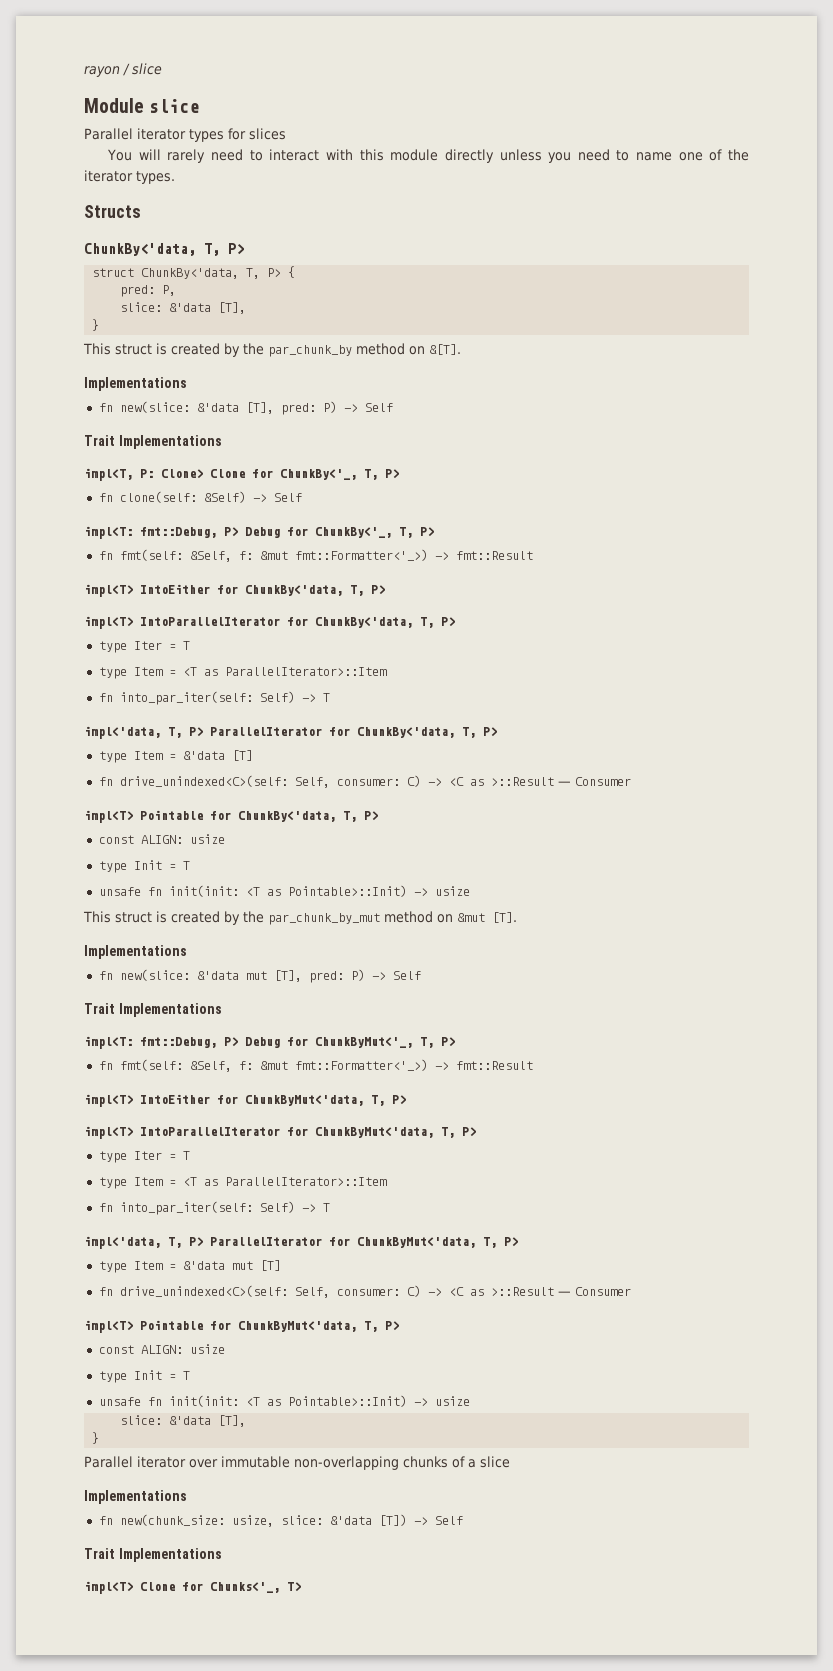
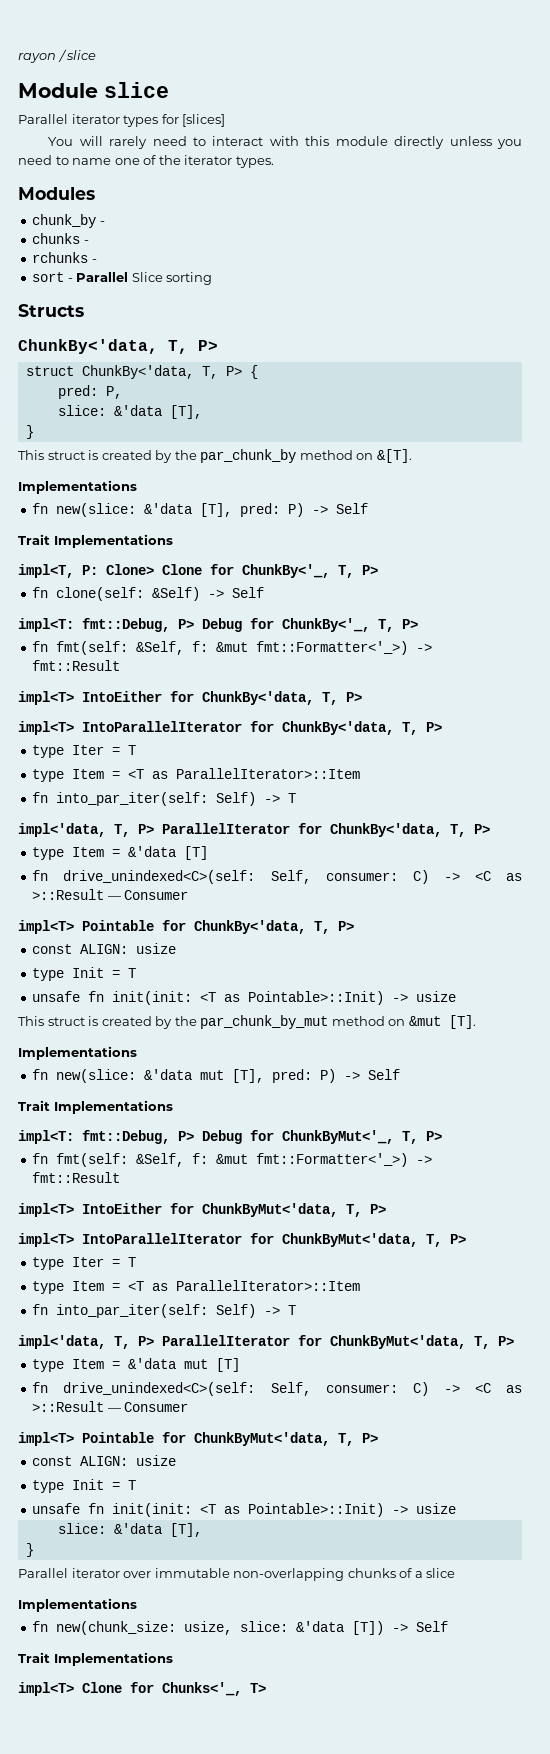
- Parallel iterator types for slices
+ Parallel iterator types for [slices]
+ Modules
+ chunk_by -
+ chunks -
+ rchunks -
+ sort - Parallel Slice sorting

